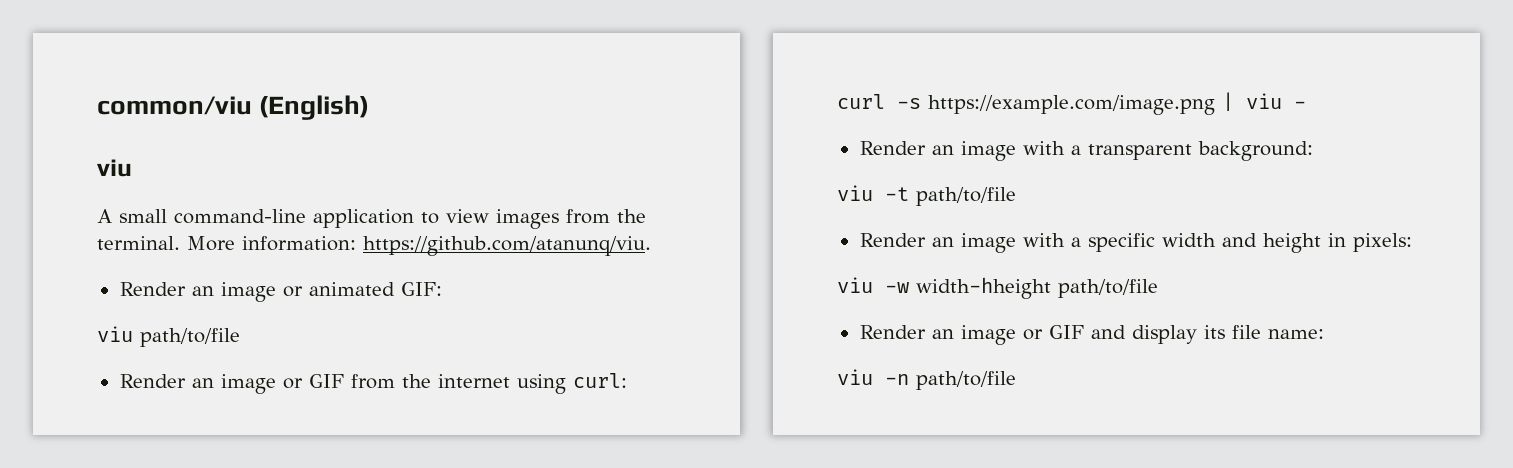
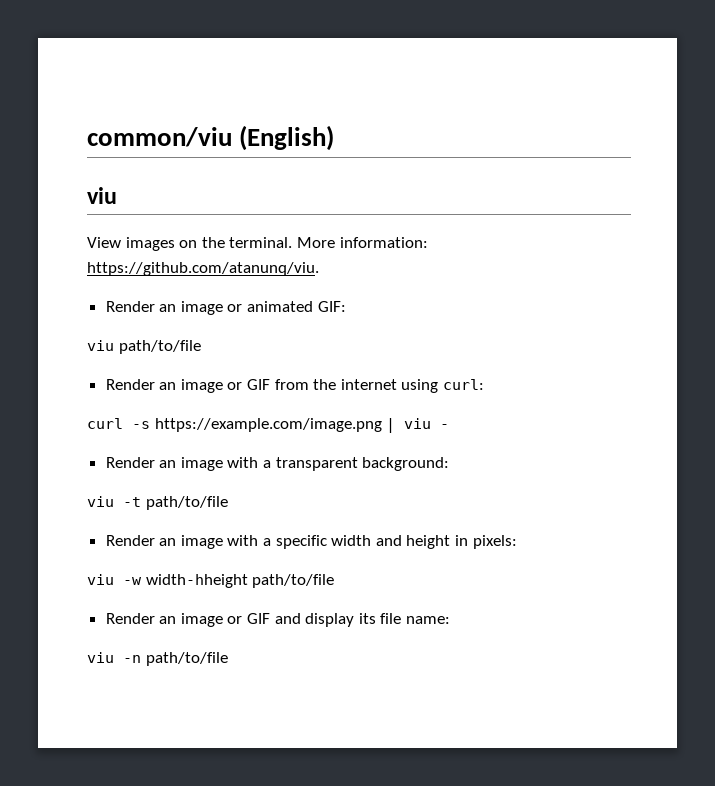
- A small command-line application to view images from the terminal.
+ View images on the terminal.

